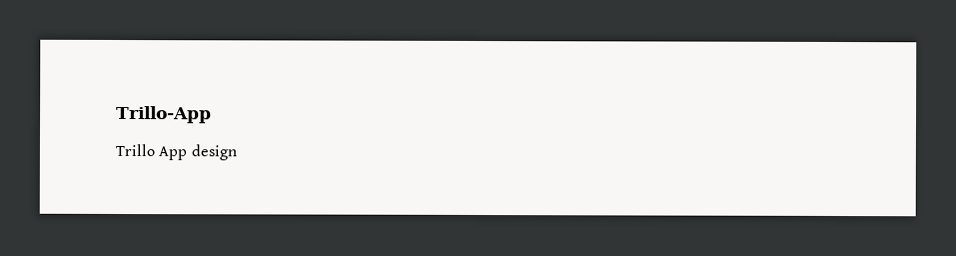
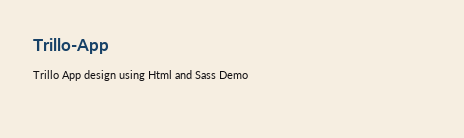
- Trillo App design
+ Trillo App design using Html and Sass Demo

